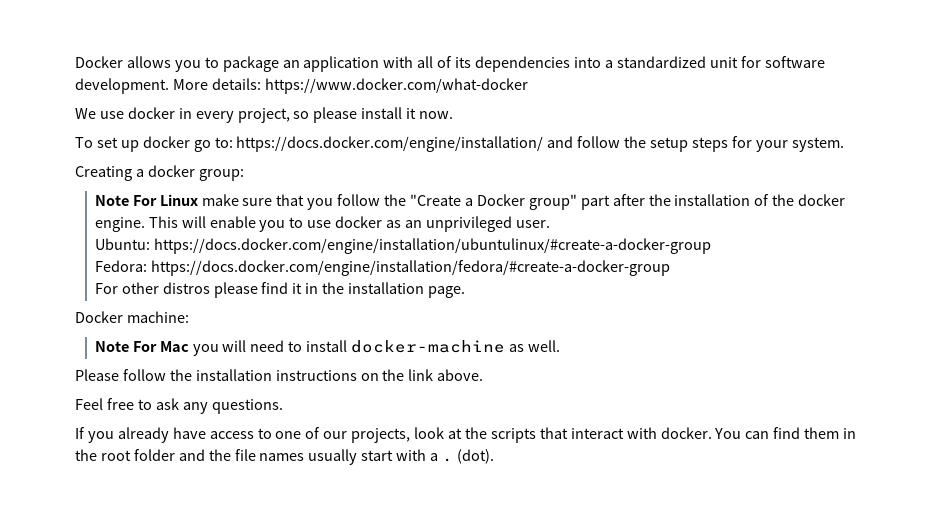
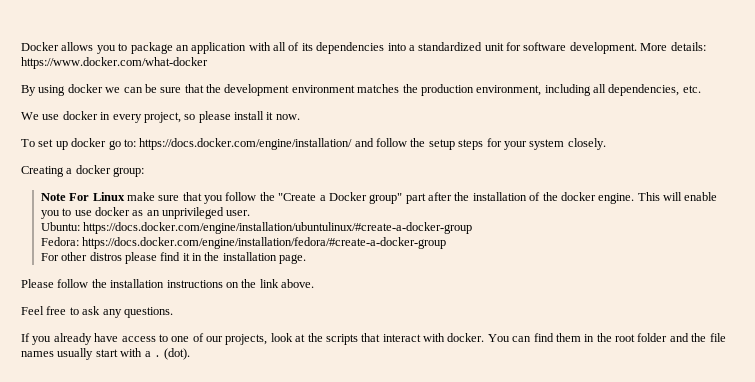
+ By using docker we can be sure that the development environment matches the production environment, including all dependencies, etc.
- To set up docker go to: https://docs.docker.com/engine/installation/ and follow the setup steps for your system.
+ To set up docker go to: https://docs.docker.com/engine/installation/ and follow the setup steps for your system closely.
- Docker machine:
- Note For Mac you will need to install docker-machine as well.

